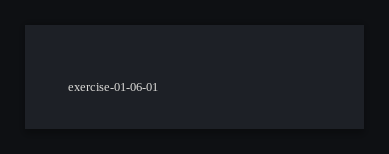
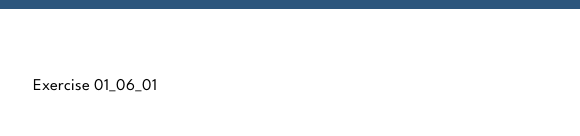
- exercise-01-06-01
+ Exercise 01_06_01

